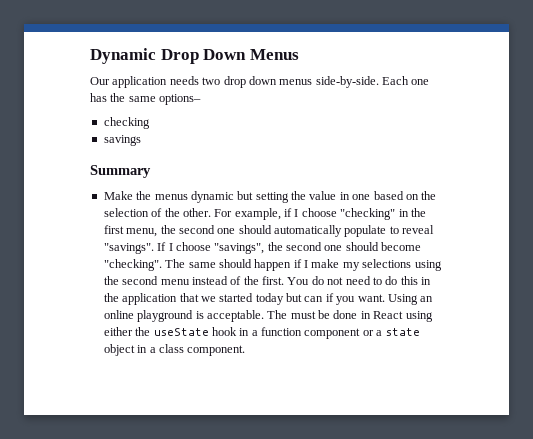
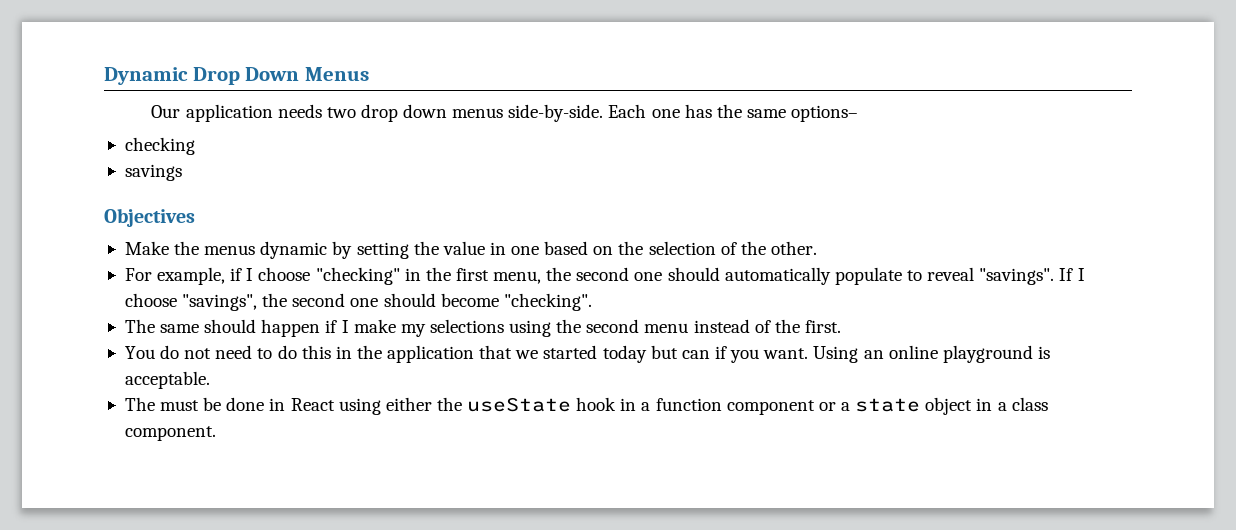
- Summary
+ Objectives
- Make the menus dynamic but setting the value in one based on the selection of the other. For example, if I choose "checking" in the first menu, the second one should automatically populate to reveal "savings".
+ Make the menus dynamic by setting the value in one based on the selection of the other.
+ For example, if I choose "checking" in the first menu, the second one should automatically populate to reveal "savings".
- If I choose "savings", the second one should become "checking". The same should happen if I make my selections using the second menu instead of the first. You do not need to do this in the application that we started today but can if you want.
+ If I choose "savings", the second one should become "checking".
+ The same should happen if I make my selections using the second menu instead of the first.
+ You do not need to do this in the application that we started today but can if you want.
- Using an online playground is acceptable. The must be done in React using either the useState hook in a function component or a state object in a class component.
+ Using an online playground is acceptable.
+ The must be done in React using either the useState hook in a function component or a state object in a class component.

